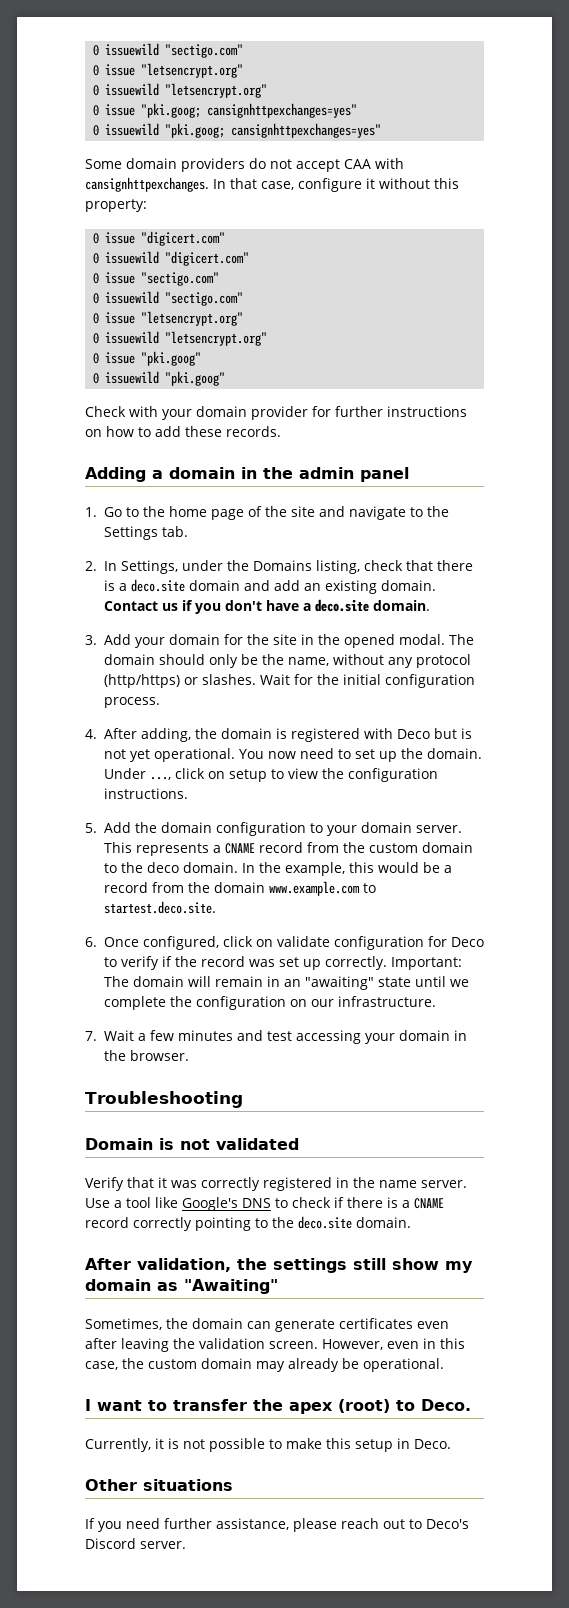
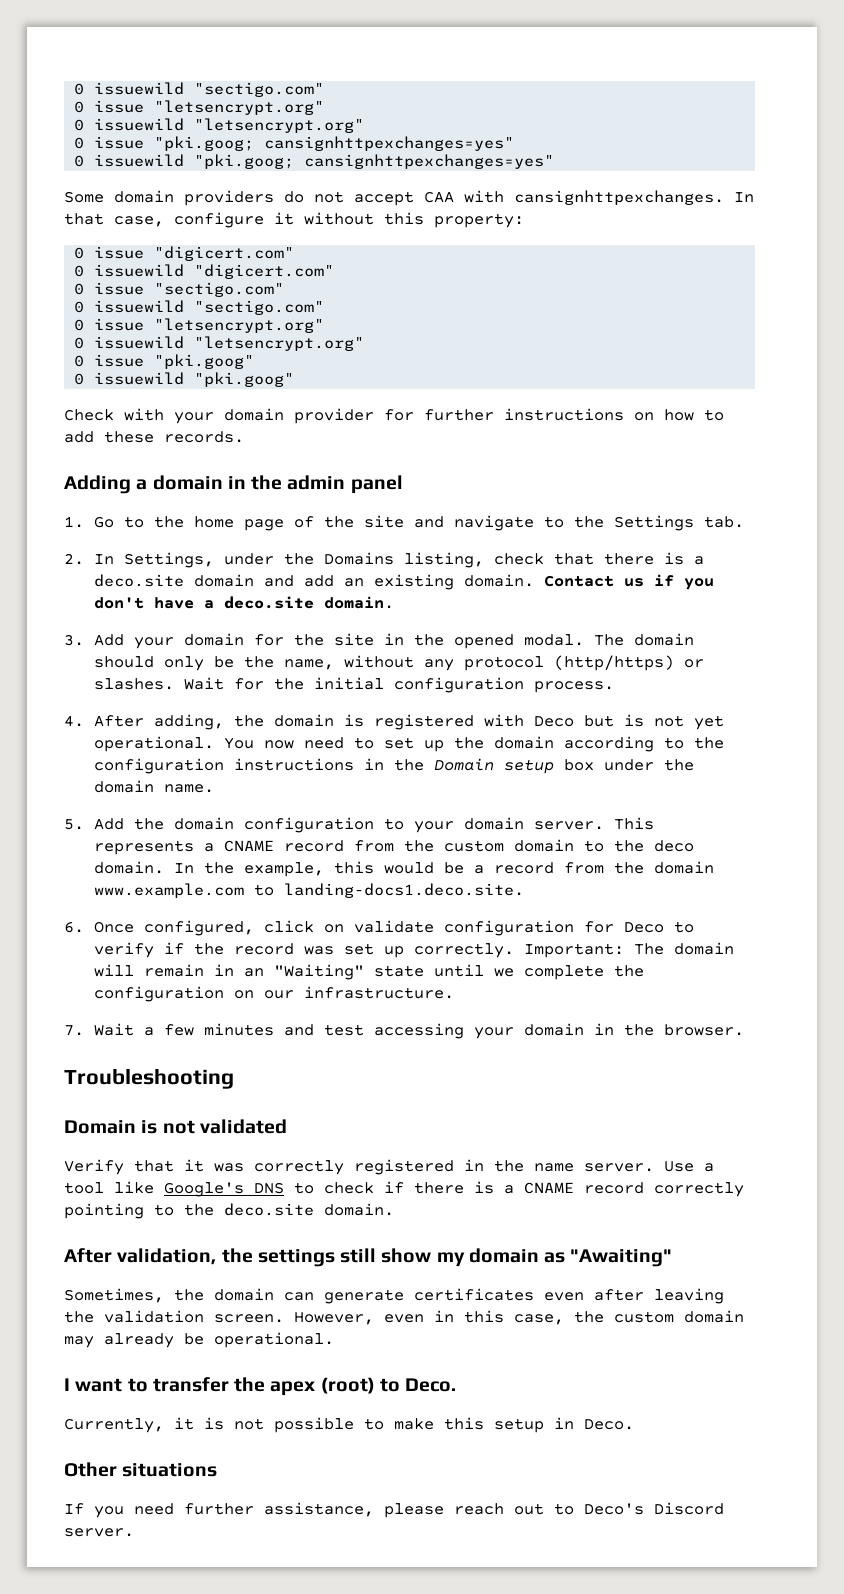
- You now need to set up the domain. Under ..., click on setup to view the configuration instructions.
+ You now need to set up the domain according to the configuration instructions in the Domain setup box under the domain name.
- In the example, this would be a record from the domain www.example.com to startest.deco.site.
+ In the example, this would be a record from the domain www.example.com to landing-docs1.deco.site.
- Important: The domain will remain in an "awaiting" state until we complete the configuration on our infrastructure.
+ Important: The domain will remain in an "Waiting" state until we complete the configuration on our infrastructure.

